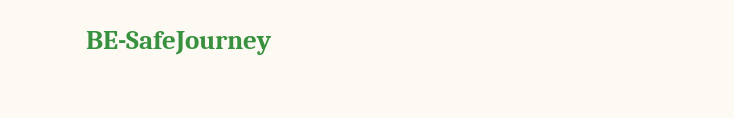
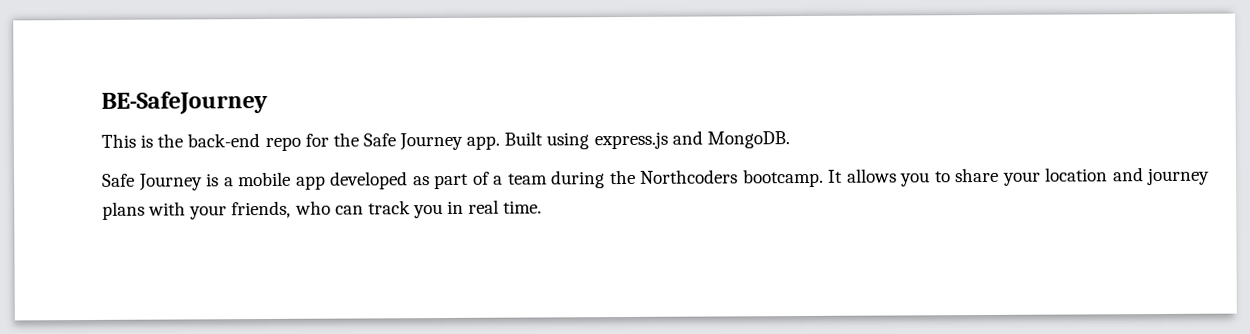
+ This is the back-end repo for the Safe Journey app. Built using express.js and MongoDB.
+ Safe Journey is a mobile app developed as part of a team during the Northcoders bootcamp. It allows you to share your location and journey plans with your friends, who can track you in real time.

